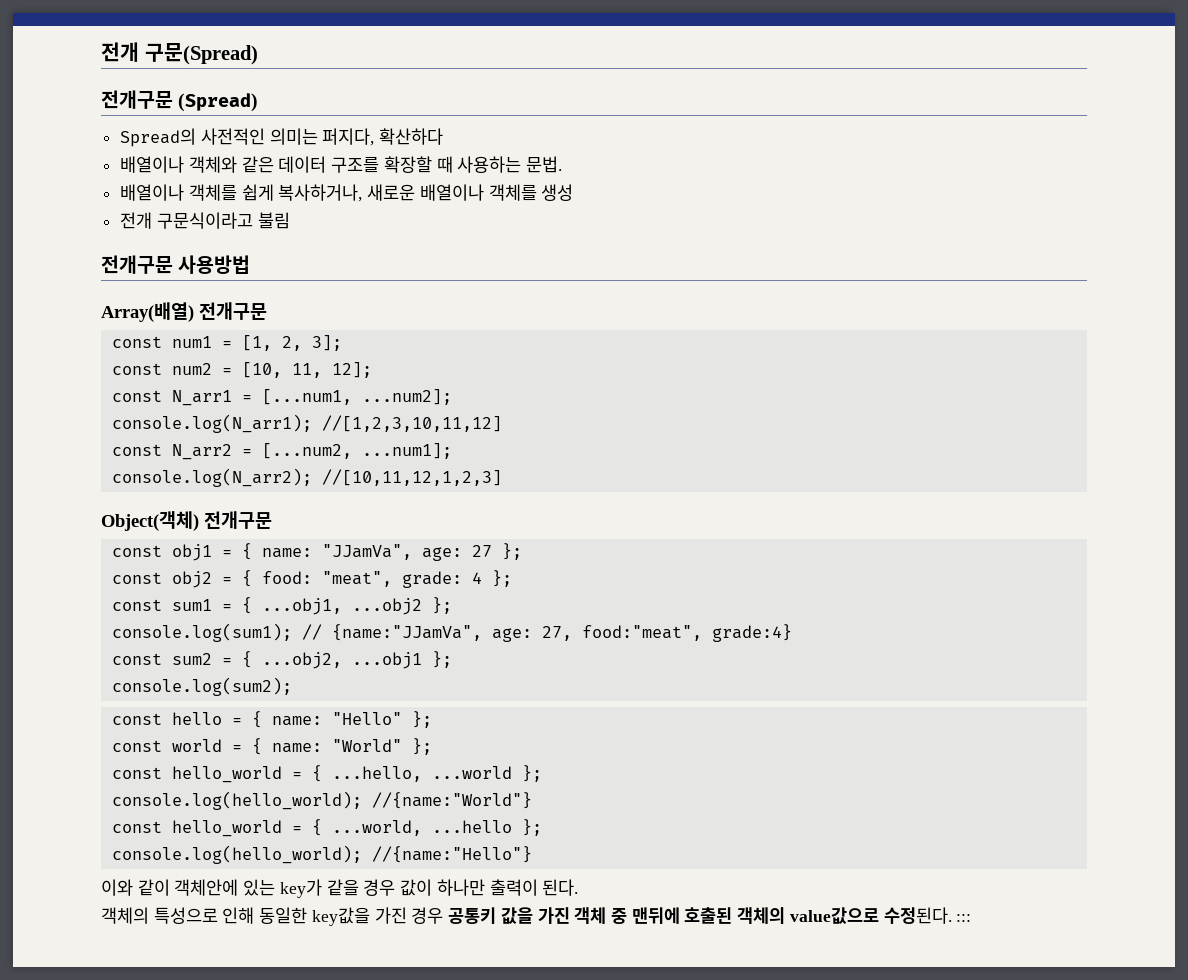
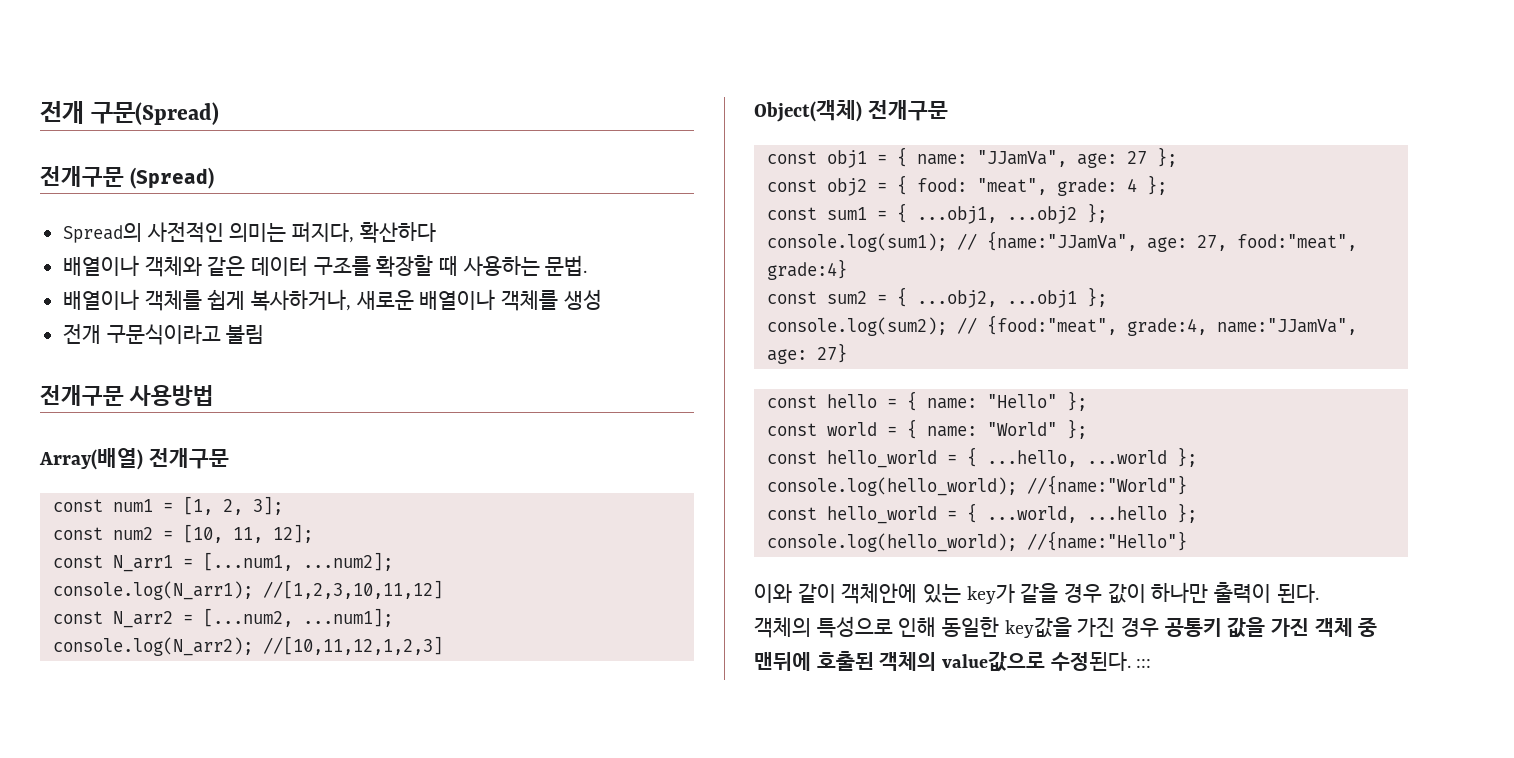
- console.log(sum2);
+ console.log(sum2); // {food:"meat", grade:4, name:"JJamVa", age: 27}

